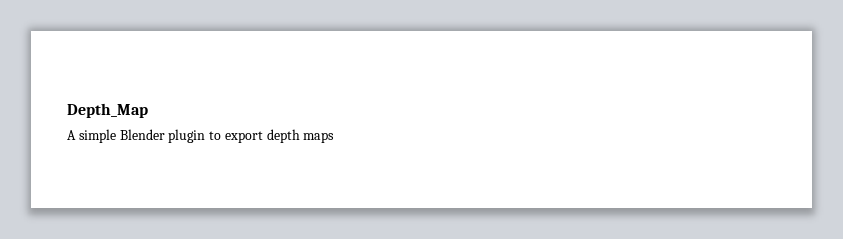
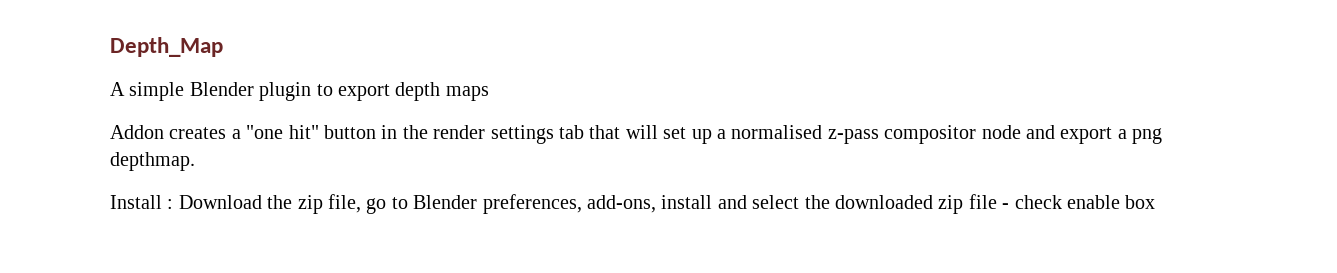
+ Addon creates a "one hit" button in the render settings tab that will set up a normalised z-pass compositor node and export a png depthmap.
+ Install : Download the zip file, go to Blender preferences, add-ons, install and select the downloaded zip file - check enable box

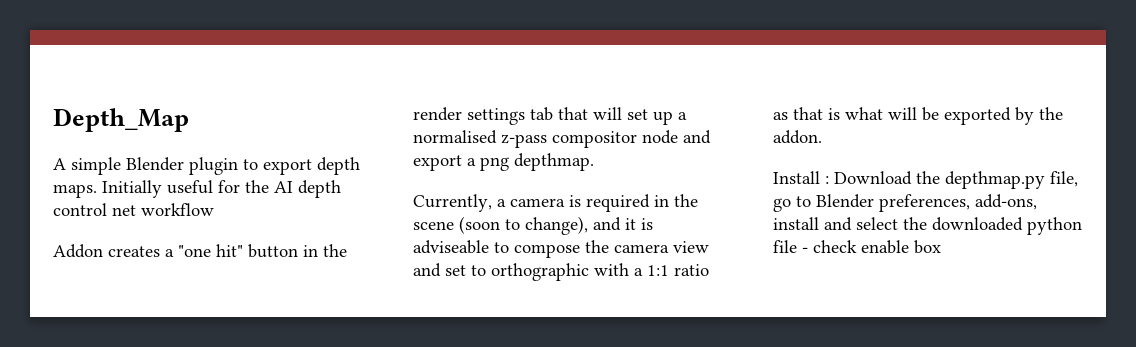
- A simple Blender plugin to export depth maps
+ A simple Blender plugin to export depth maps. Initially useful for the AI depth control net workflow
+ Currently, a camera is required in the scene (soon to change), and it is adviseable to compose the camera view and set to orthographic with a 1:1 ratio as that is what will be exported by the addon.
- Install : Download the zip file, go to Blender preferences, add-ons, install and select the downloaded zip file - check enable box
+ Install : Download the depthmap.py file, go to Blender preferences, add-ons, install and select the downloaded python file - check enable box

